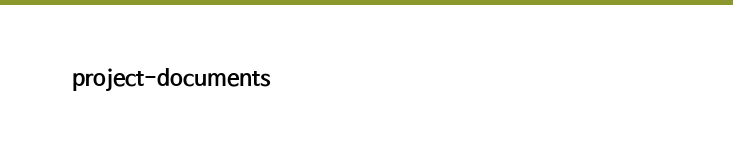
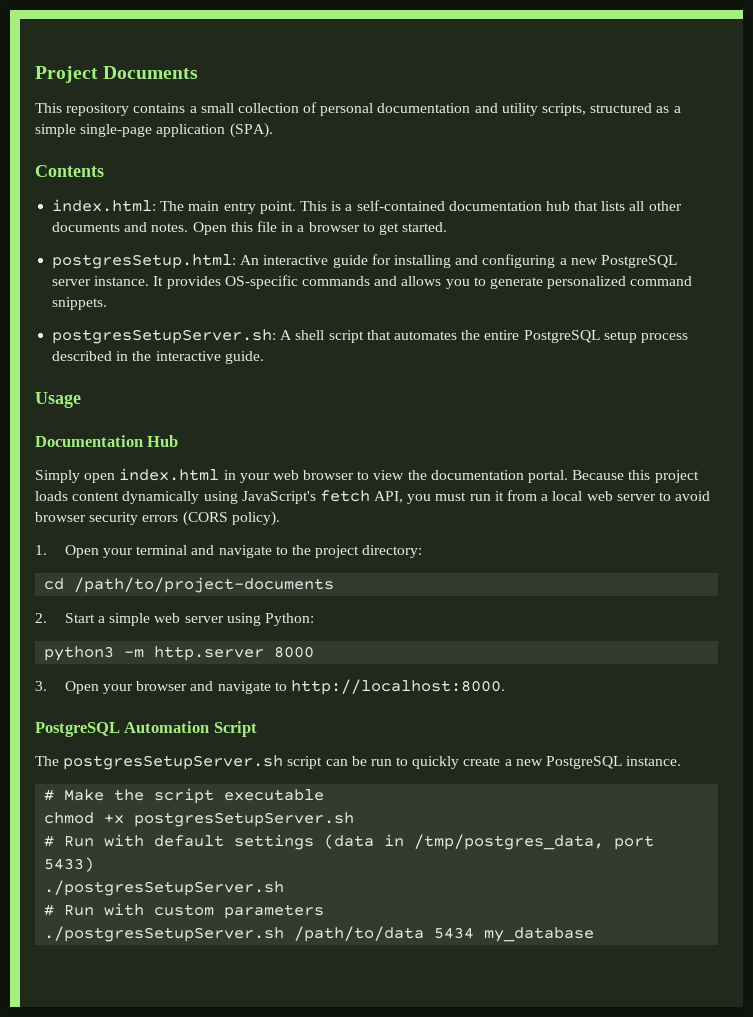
- project-documents
+ Project Documents
+ This repository contains a small collection of personal documentation and utility scripts, structured as a simple single-page application (SPA).
+ Contents
+ index.html: The main entry point. This is a self-contained documentation hub that lists all other documents and notes. Open this file in a browser to get started.
+ postgresSetup.html: An interactive guide for installing and configuring a new PostgreSQL server instance. It provides OS-specific commands and allows you to generate personalized command snippets.
+ postgresSetupServer.sh: A shell script that automates the entire PostgreSQL setup process described in the interactive guide.
+ Usage
+ Documentation Hub
+ Simply open index.html in your web browser to view the documentation portal. Because this project loads content dynamically using JavaScript's fetch API, you must run it from a local web server to avoid browser security errors (CORS policy).
+ 1. Open your terminal and navigate to the project directory:
+ cd /path/to/project-documents
+ 2. Start a simple web server using Python:
+ python3 -m http.server 8000
+ 3. Open your browser and navigate to http://localhost:8000.
+ PostgreSQL Automation Script
+ The postgresSetupServer.sh script can be run to quickly create a new PostgreSQL instance.
+ # Make the script executable
+ chmod +x postgresSetupServer.sh
+ # Run with default settings (data in /tmp/postgres_data, port 5433)
+ ./postgresSetupServer.sh
+ # Run with custom parameters
+ ./postgresSetupServer.sh /path/to/data 5434 my_database

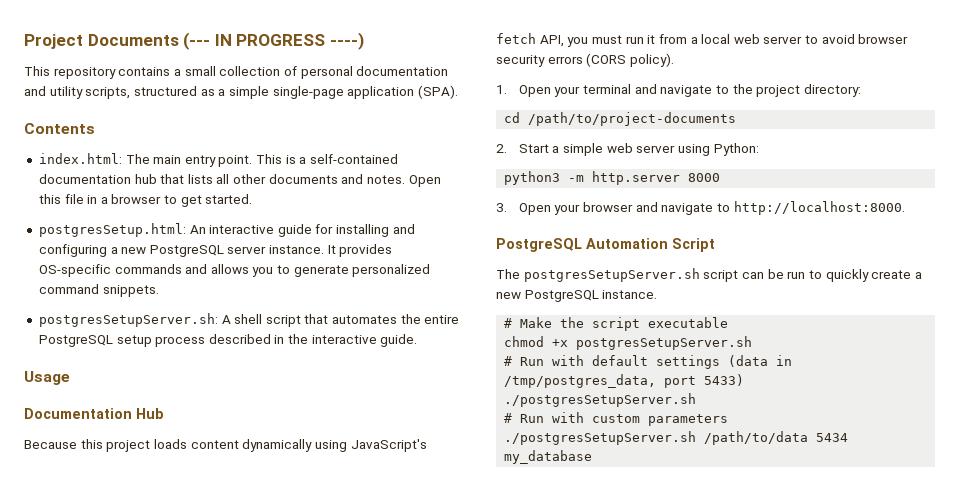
- Project Documents
+ Project Documents (--- IN PROGRESS ----)
- Simply open index.html in your web browser to view the documentation portal.

